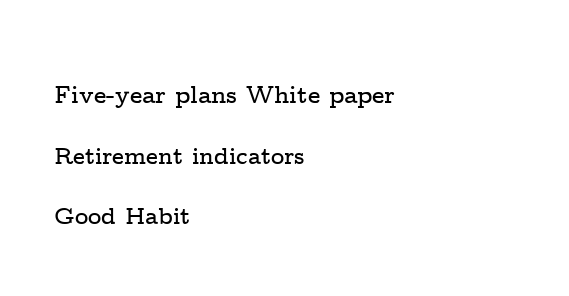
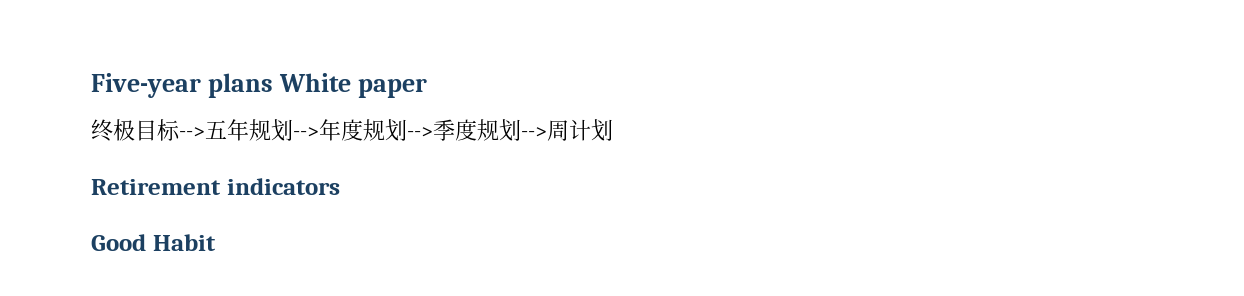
+ 终极目标-->五年规划-->年度规划-->季度规划-->周计划

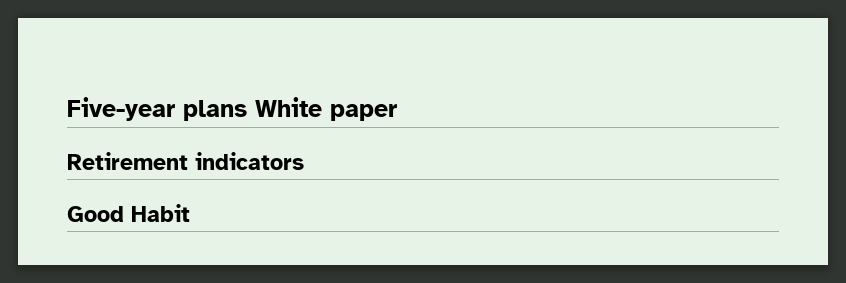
- 终极目标-->五年规划-->年度规划-->季度规划-->周计划

